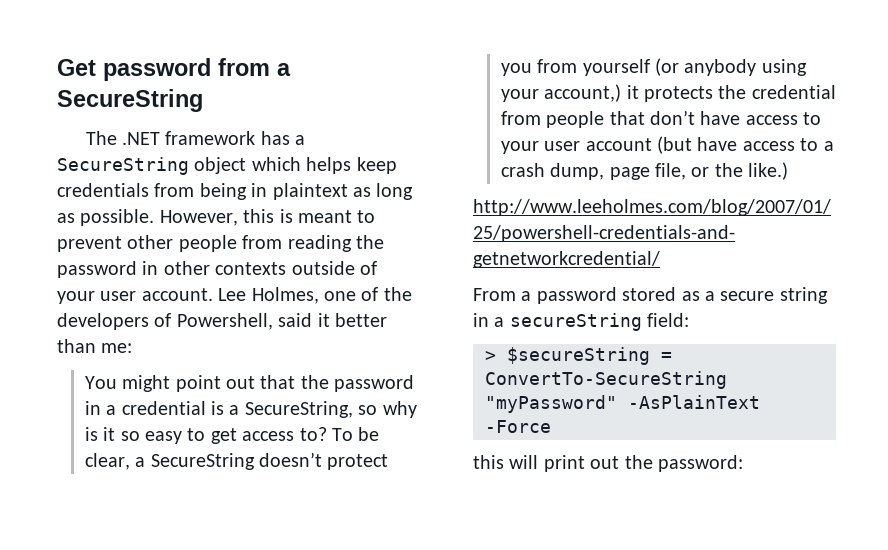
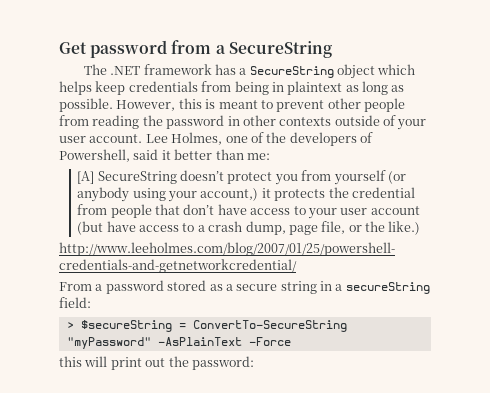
- You might point out that the password in a credential is a SecureString, so why is it so easy to get access to? To be clear, a SecureString doesn’t protect you from yourself (or anybody using your account,) it protects the credential from people that don’t have access to your user account (but have access to a crash dump, page file, or the like.)
+ [A] SecureString doesn’t protect you from yourself (or anybody using your account,) it protects the credential from people that don’t have access to your user account (but have access to a crash dump, page file, or the like.)

